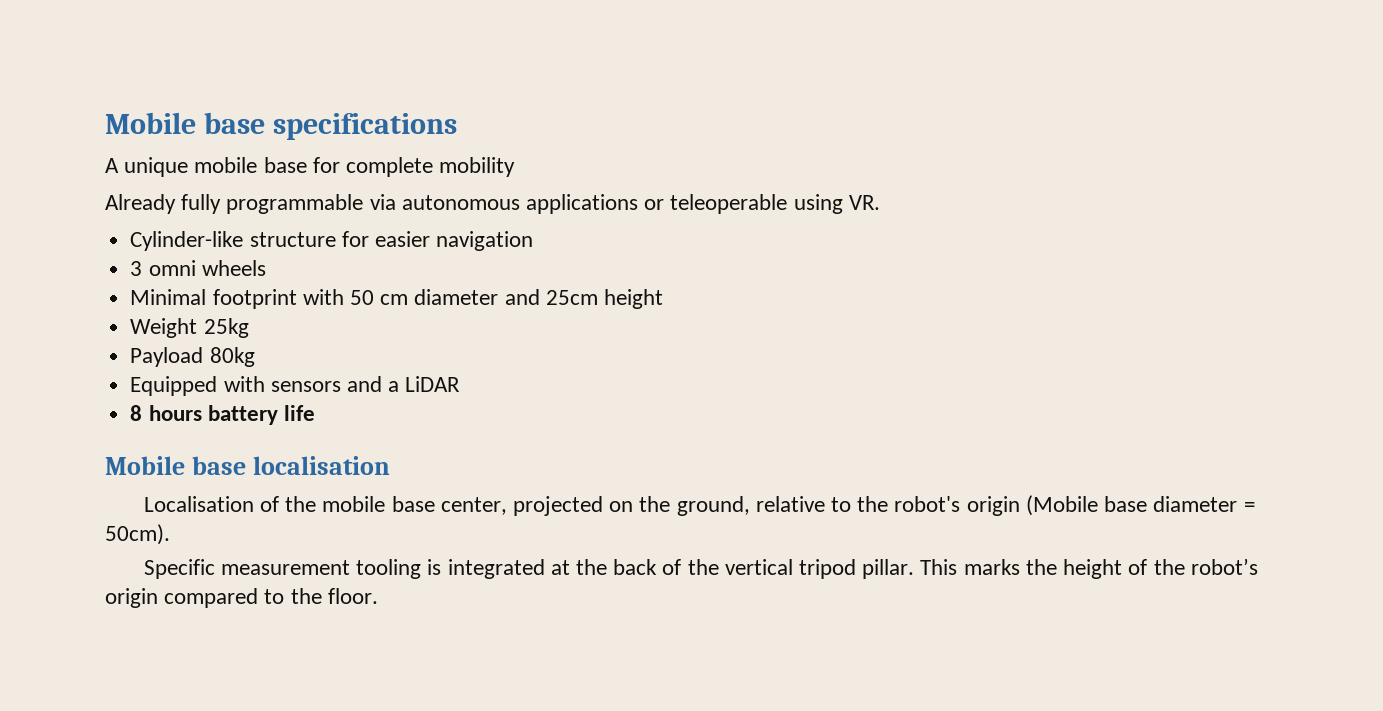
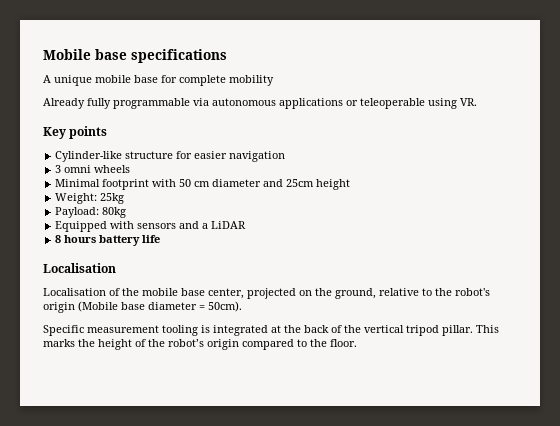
+ Key points
- Weight 25kg
+ Weight: 25kg
- Payload 80kg
+ Payload: 80kg
  8 hours battery life
- Mobile base localisation
+ Localisation

